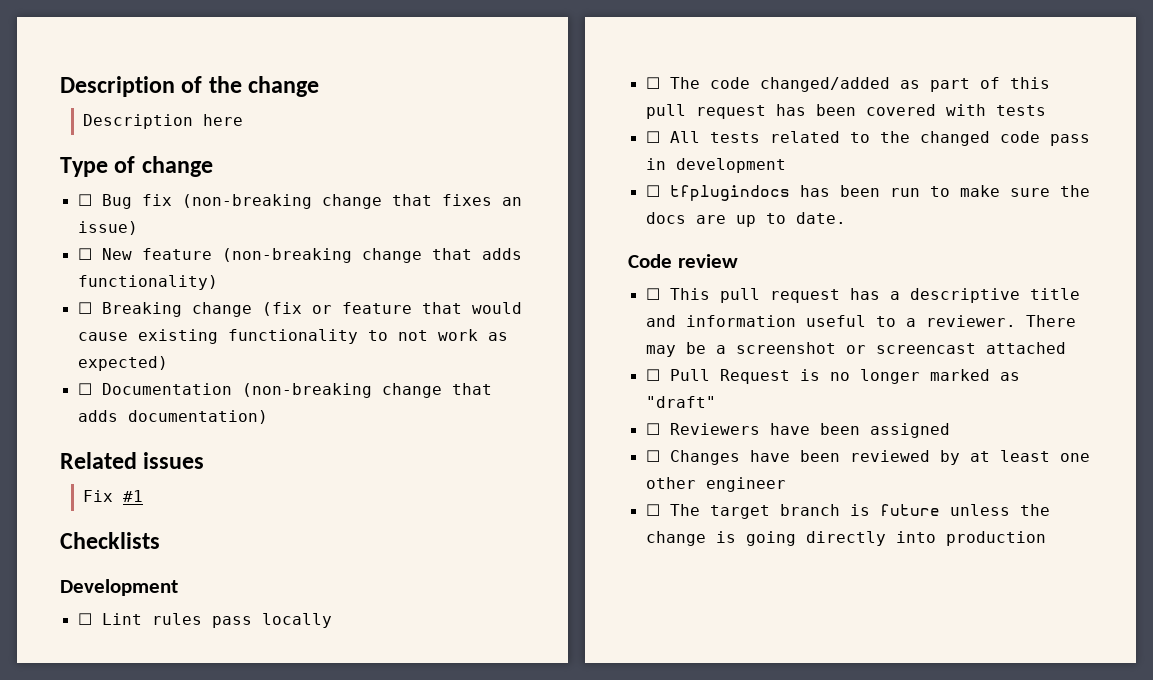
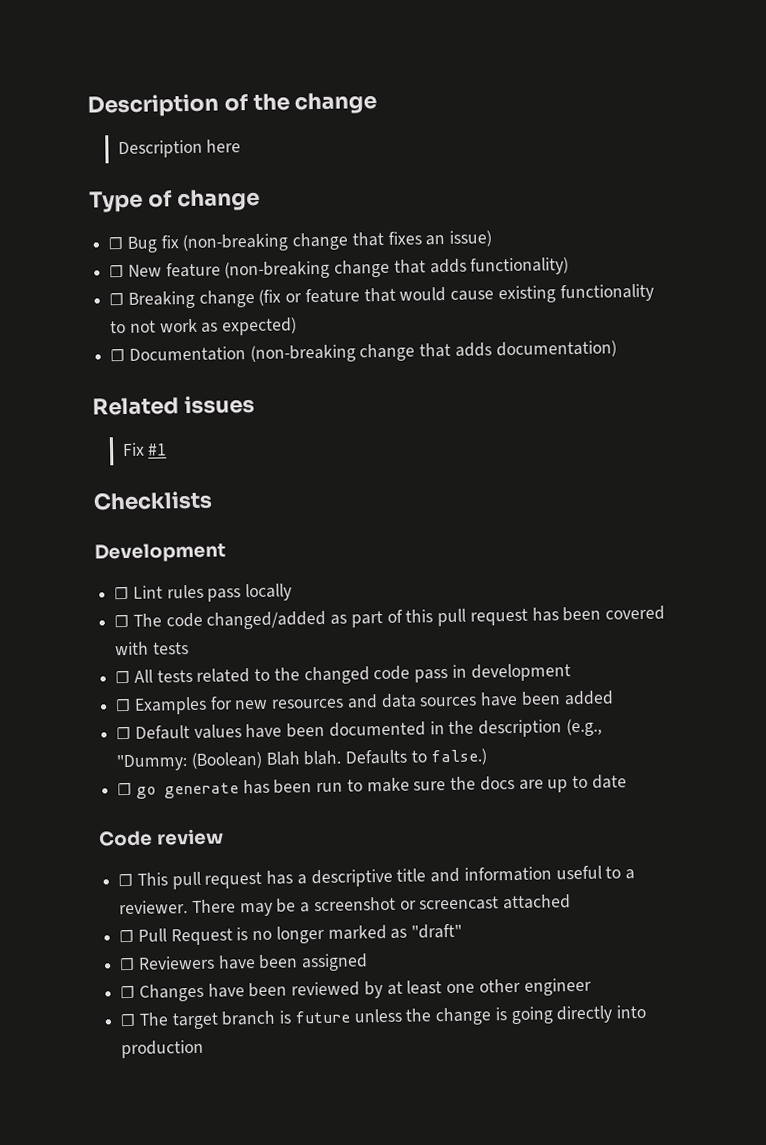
- ☐ tfplugindocs has been run to make sure the docs are up to date.
+ ☐ Examples for new resources and data sources have been added
+ ☐ Default values have been documented in the description (e.g., "Dummy: (Boolean) Blah blah. Defaults to false.)
+ ☐ go generate has been run to make sure the docs are up to date

